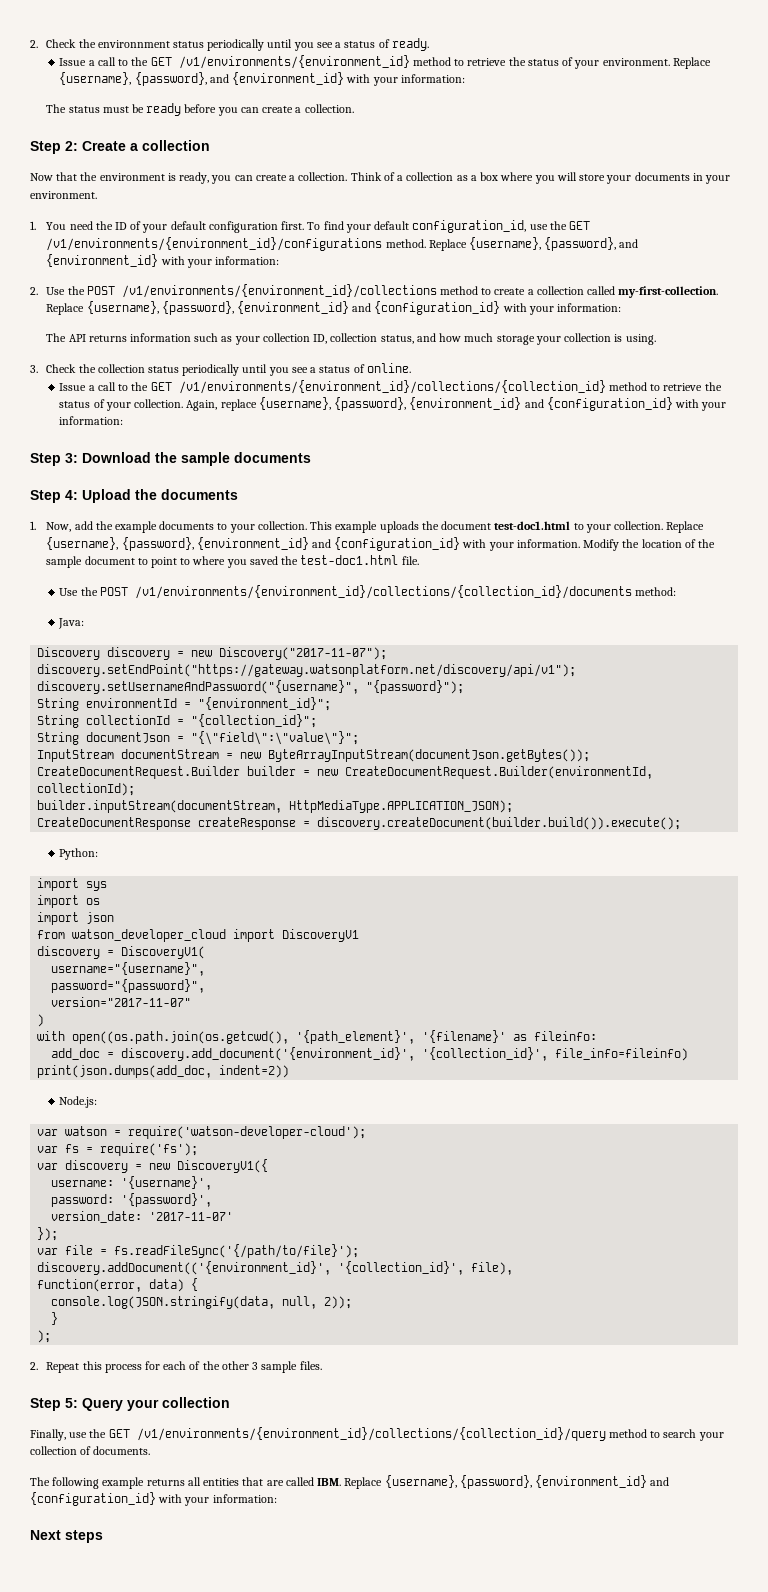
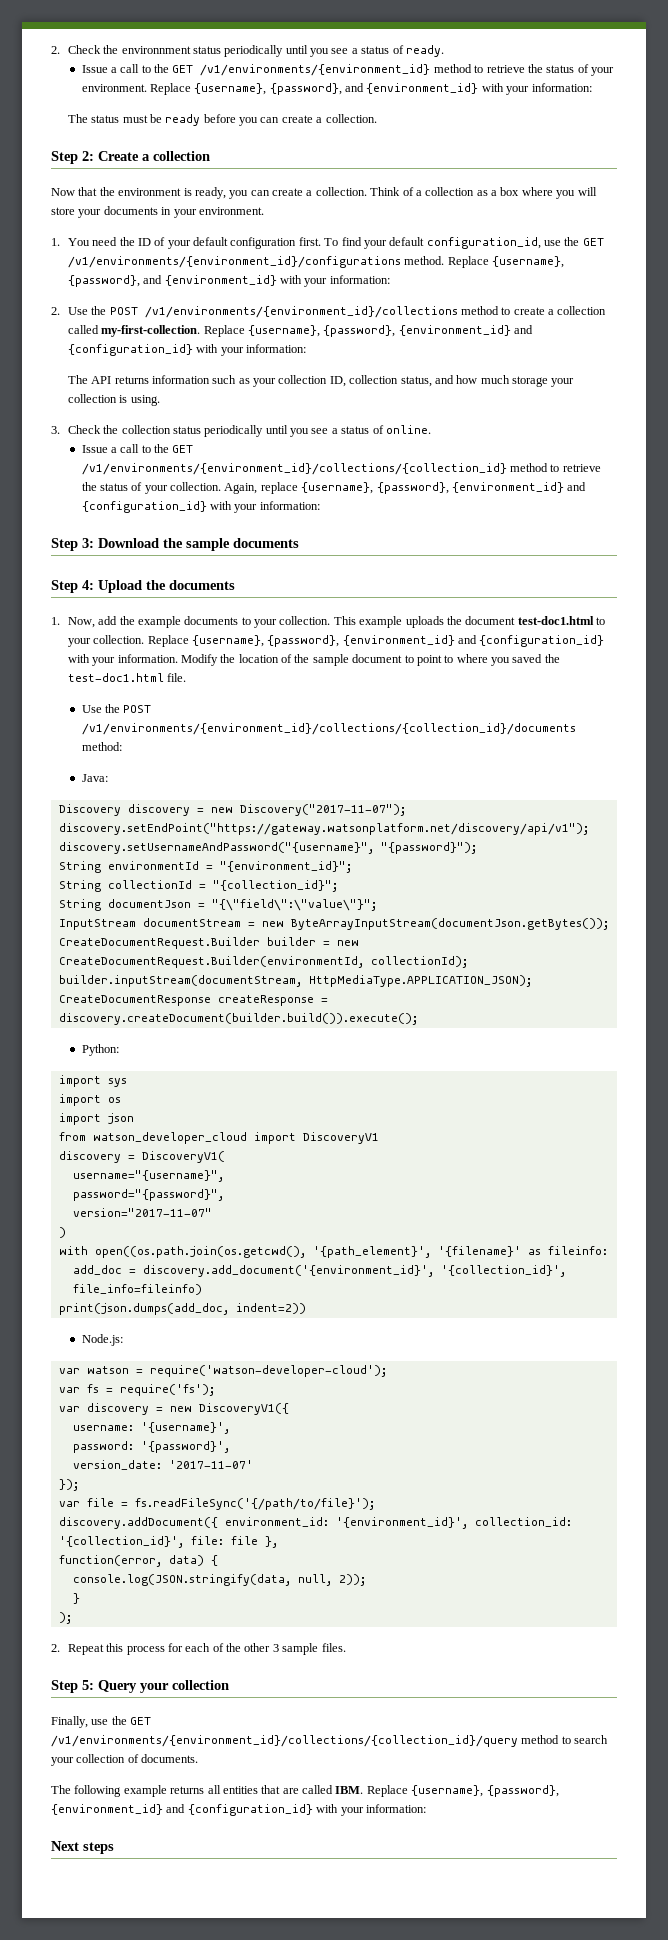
- discovery.addDocument(('{environment_id}', '{collection_id}', file),
+ discovery.addDocument({ environment_id: '{environment_id}', collection_id: '{collection_id}', file: file },

